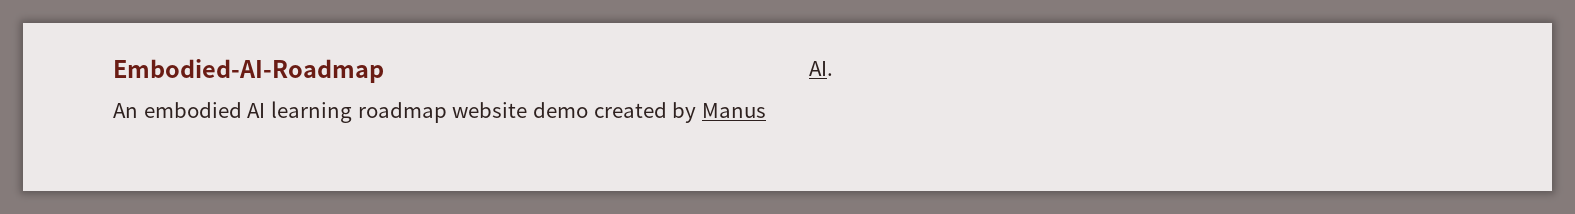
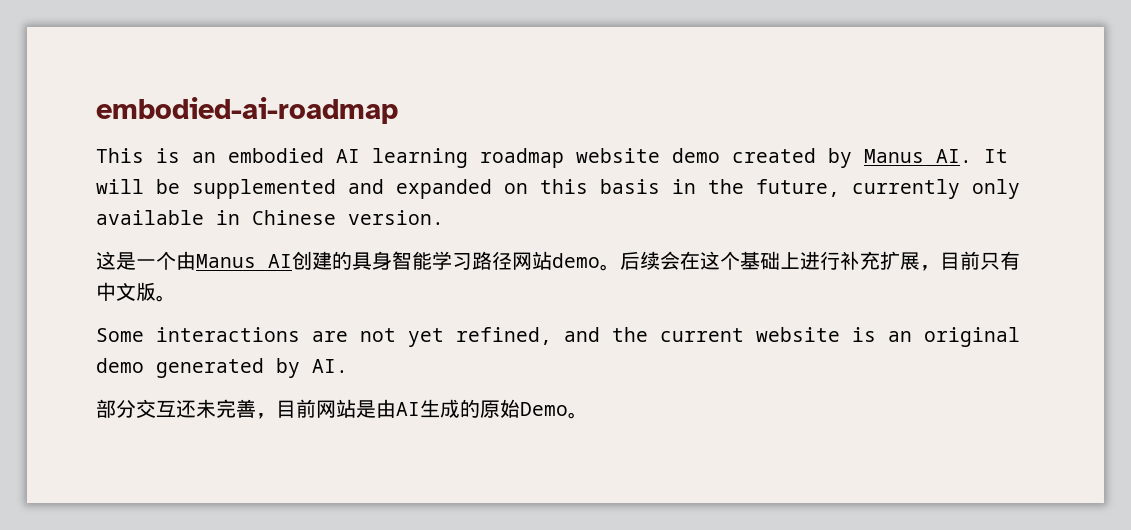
- Embodied-AI-Roadmap
- An embodied AI learning roadmap website demo created by Manus AI.
+ embodied-ai-roadmap
+ This is an embodied AI learning roadmap website demo created by Manus AI. It will be supplemented and expanded on this basis in the future, currently only available in Chinese version.
+ 这是一个由Manus AI创建的具身智能学习路径网站demo。后续会在这个基础上进行补充扩展，目前只有中文版。
+ Some interactions are not yet refined, and the current website is an original demo generated by AI.
+ 部分交互还未完善，目前网站是由AI生成的原始Demo。

